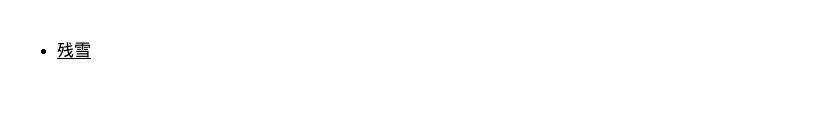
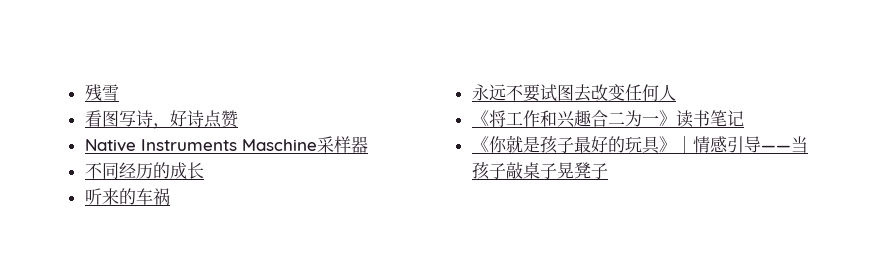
+ 看图写诗，好诗点赞
+ Native Instruments Maschine采样器
+ 不同经历的成长
+ 听来的车祸
+ 永远不要试图去改变任何人
+ 《将工作和兴趣合二为一》读书笔记
+ 《你就是孩子最好的玩具》｜情感引导——当孩子敲桌子晃凳子

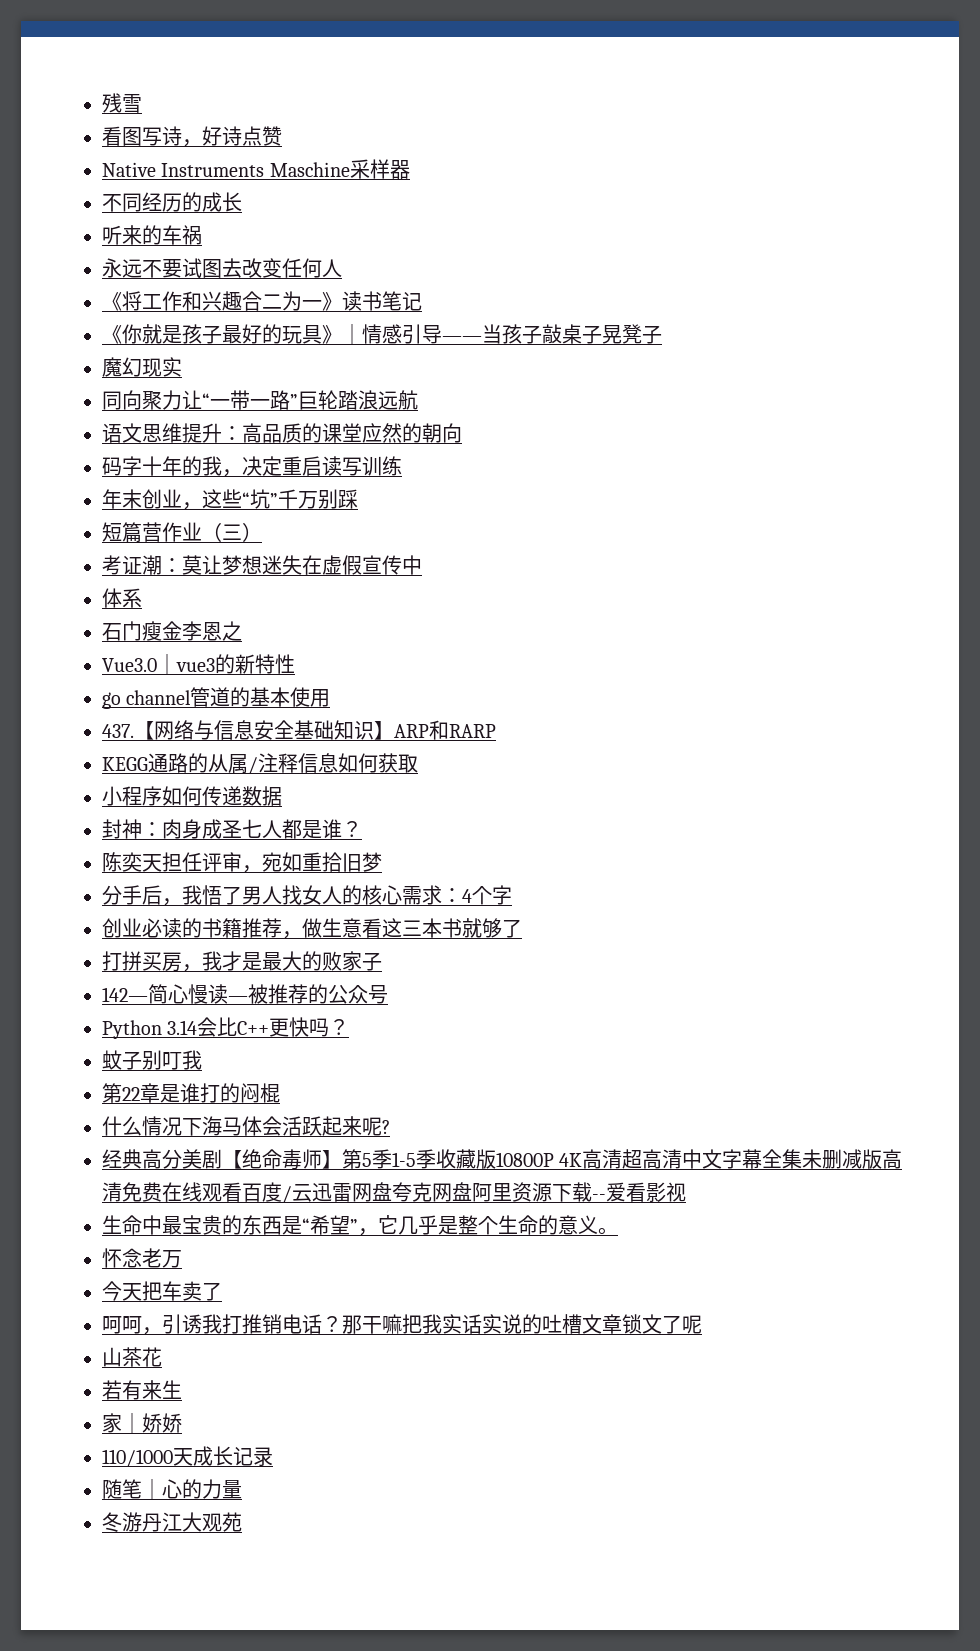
+ 魔幻现实
+ 同向聚力让“一带一路”巨轮踏浪远航
+ 语文思维提升：高品质的课堂应然的朝向
+ 码字十年的我，决定重启读写训练
+ 年末创业，这些“坑”千万别踩
+ 短篇营作业（三）
+ 考证潮：莫让梦想迷失在虚假宣传中
+ 体系
+ 石门瘦金李恩之
+ Vue3.0｜vue3的新特性
+ go channel管道的基本使用
+ 437.【网络与信息安全基础知识】ARP和RARP
+ KEGG通路的从属/注释信息如何获取
+ 小程序如何传递数据
+ 封神：肉身成圣七人都是谁？
+ 陈奕天担任评审，宛如重拾旧梦
+ 分手后，我悟了男人找女人的核心需求：4个字
+ 创业必读的书籍推荐，做生意看这三本书就够了
+ 打拼买房，我才是最大的败家子
+ 142—简心慢读—被推荐的公众号
+ Python 3.14会比C++更快吗？
+ 蚊子别叮我
+ 第22章是谁打的闷棍
+ 什么情况下海马体会活跃起来呢?
+ 经典高分美剧【绝命毒师】第5季1-5季收藏版10800P 4K高清超高清中文字幕全集未删减版高清免费在线观看百度/云迅雷网盘夸克网盘阿里资源下载--爱看影视
+ 生命中最宝贵的东西是“希望”，它几乎是整个生命的意义。
+ 怀念老万
+ 今天把车卖了
+ 呵呵，引诱我打推销电话？那干嘛把我实话实说的吐槽文章锁文了呢
+ 山茶花
+ 若有来生
+ 家｜娇娇
+ 110/1000天成长记录
+ 随笔｜心的力量
+ 冬游丹江大观苑

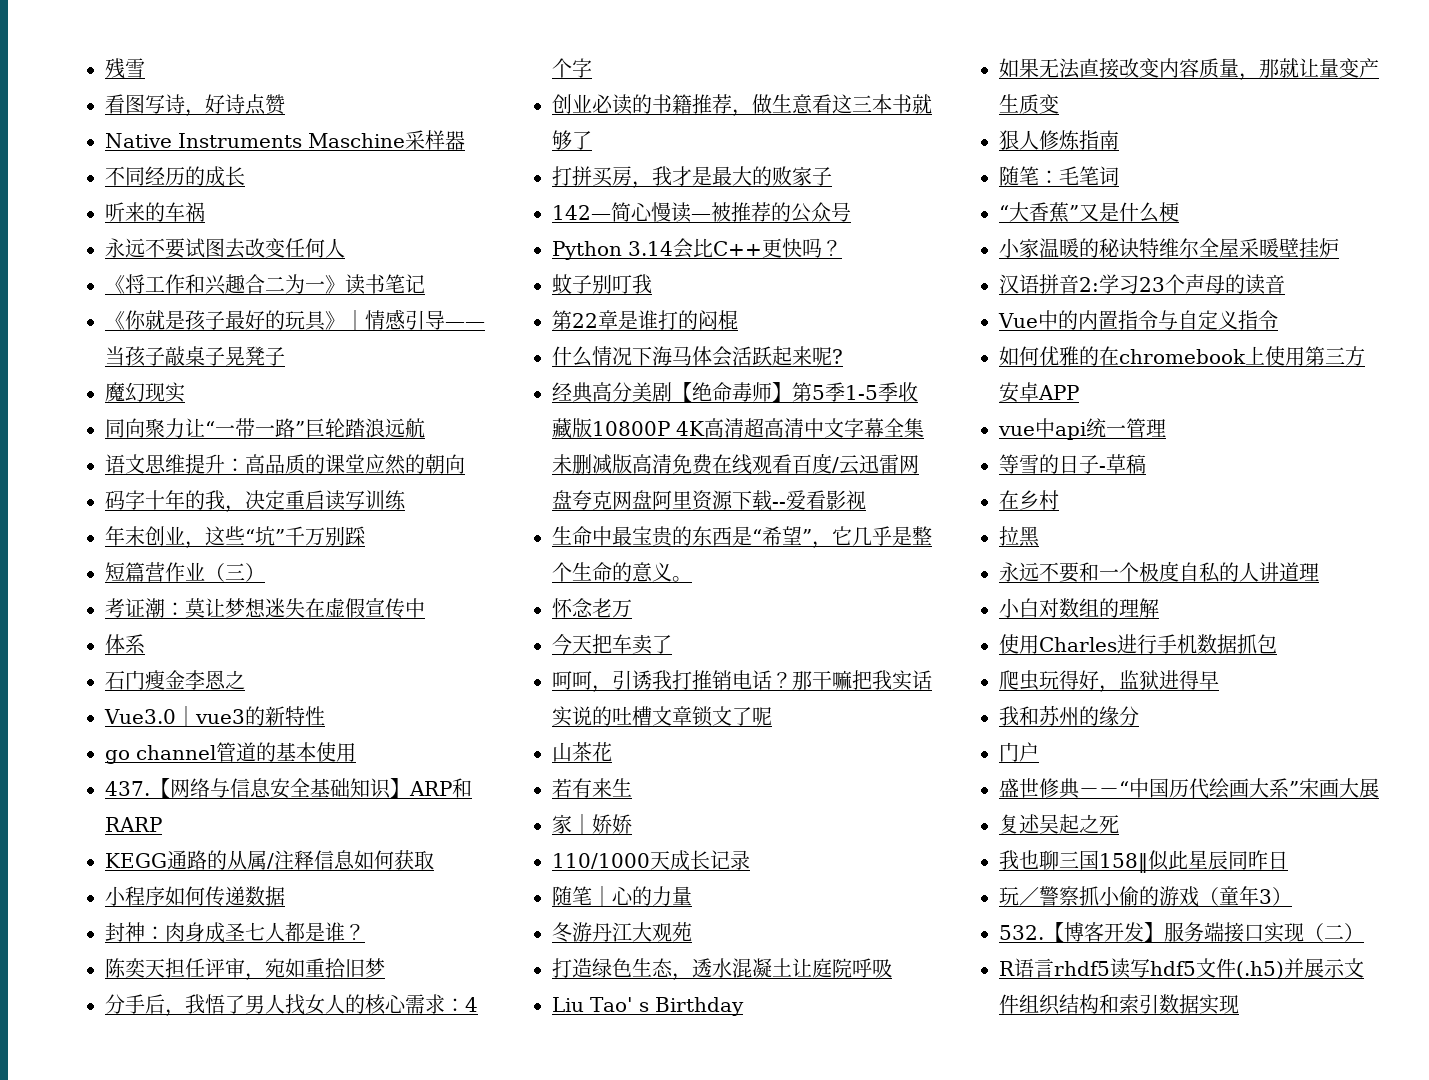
+ 打造绿色生态，透水混凝土让庭院呼吸
+ Liu Tao' s Birthday
+ 如果无法直接改变内容质量，那就让量变产生质变
+ 狠人修炼指南
+ 随笔：毛笔词
+ “大香蕉”又是什么梗
+ 小家温暖的秘诀特维尔全屋采暖壁挂炉
+ 汉语拼音2:学习23个声母的读音
+ Vue中的内置指令与自定义指令
+ 如何优雅的在chromebook上使用第三方安卓APP
+ vue中api统一管理
+ 等雪的日子-草稿
+ 在乡村
+ 拉黑
+ 永远不要和一个极度自私的人讲道理
+ 小白对数组的理解
+ 使用Charles进行手机数据抓包
+ 爬虫玩得好，监狱进得早
+ 我和苏州的缘分
+ 门户
+ 盛世修典－－“中国历代绘画大系”宋画大展
+ 复述吴起之死
+ 我也聊三国158‖似此星辰同昨日
+ 玩／警察抓小偷的游戏（童年3）
+ 532.【博客开发】服务端接口实现（二）
+ R语言rhdf5读写hdf5文件(.h5)并展示文件组织结构和索引数据实现

